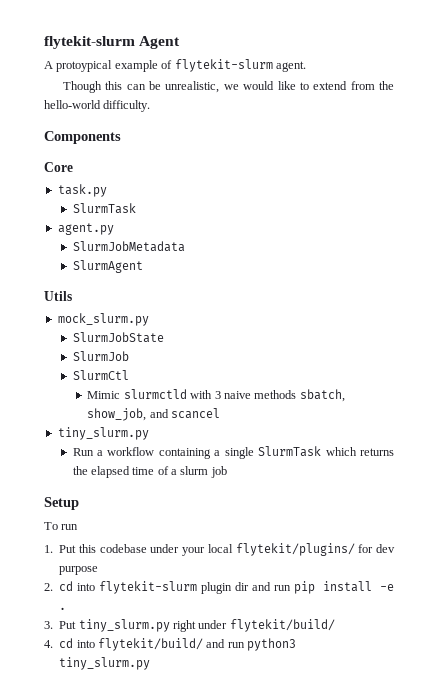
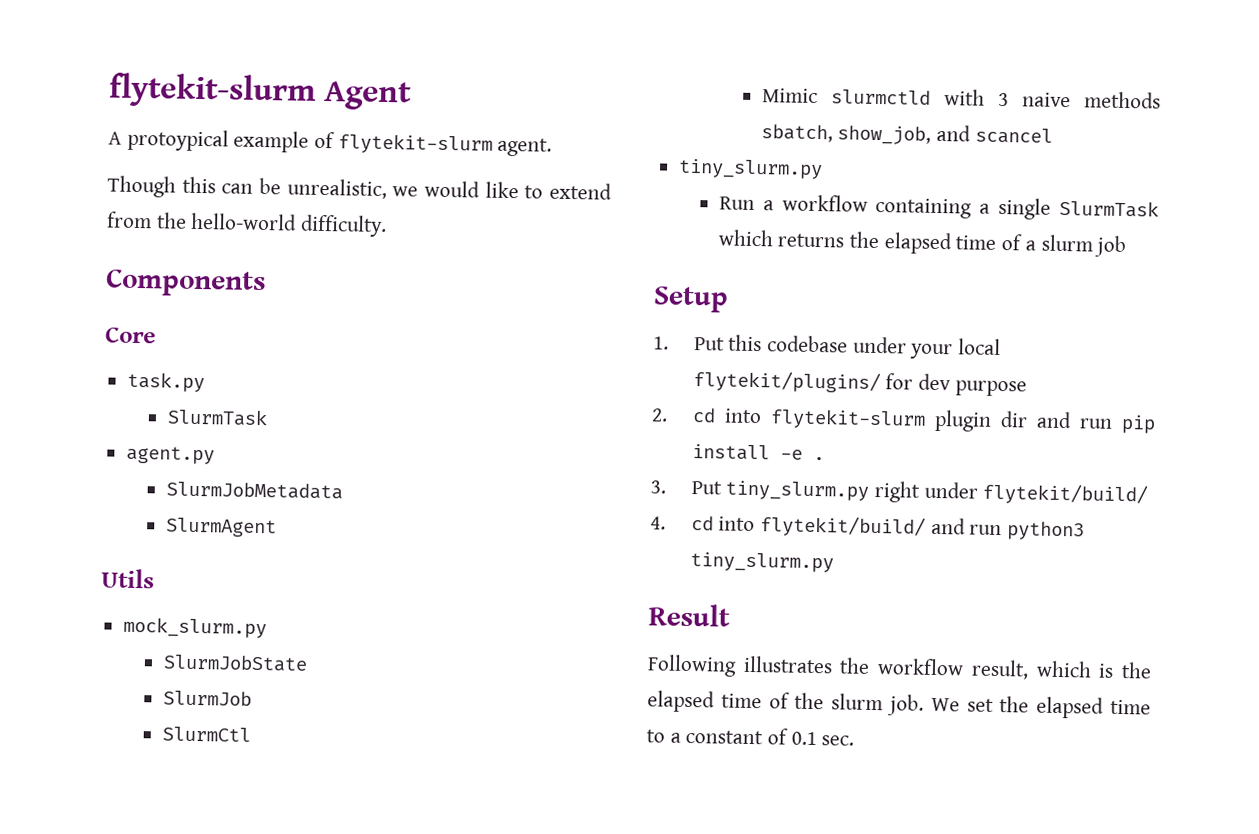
- To run
+ Result
+ Following illustrates the workflow result, which is the elapsed time of the slurm job. We set the elapsed time to a constant of 0.1 sec.

